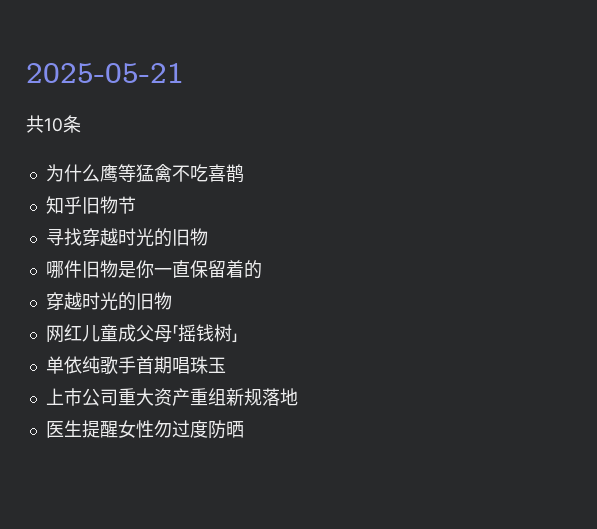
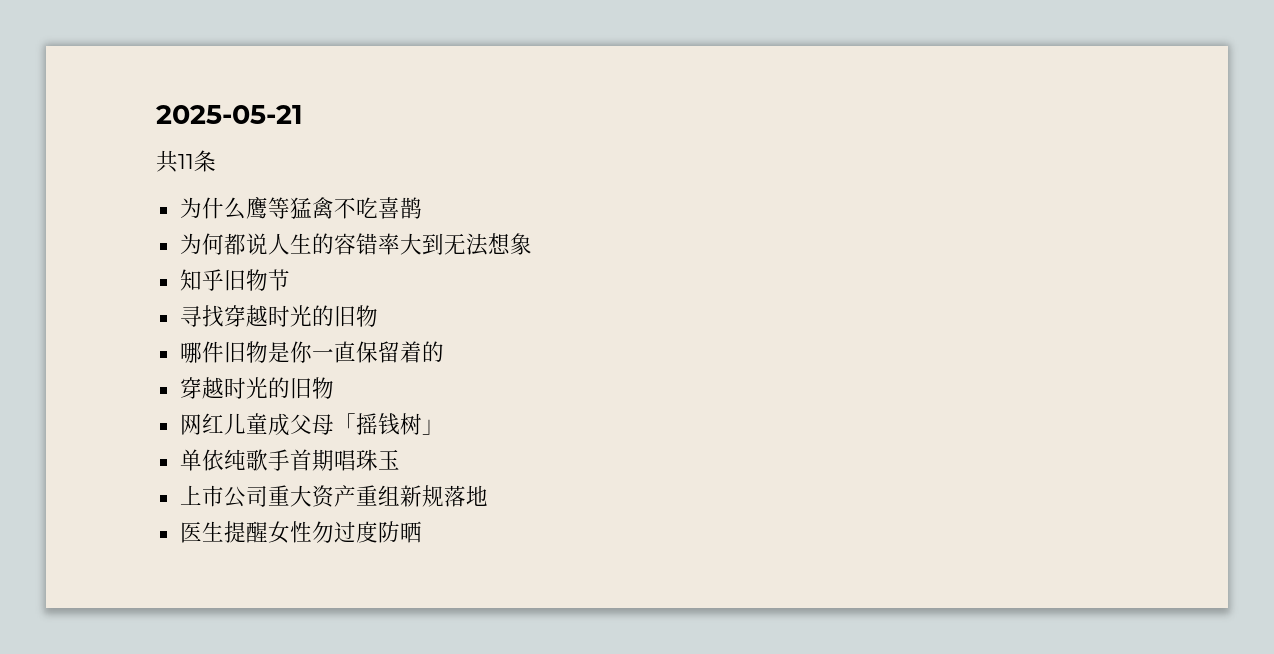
- 共10条
+ 共11条
+ 为何都说人生的容错率大到无法想象

